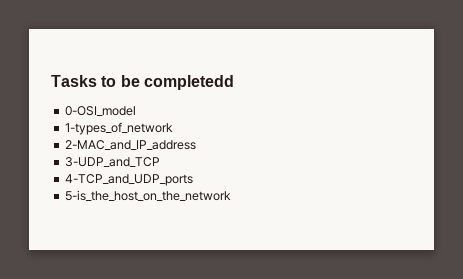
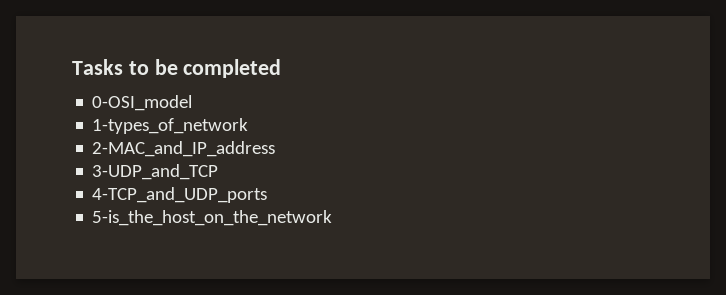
- Tasks to be completedd
+ Tasks to be completed

